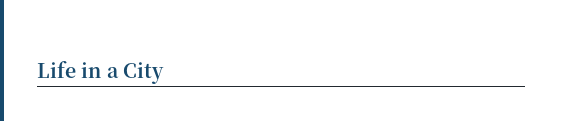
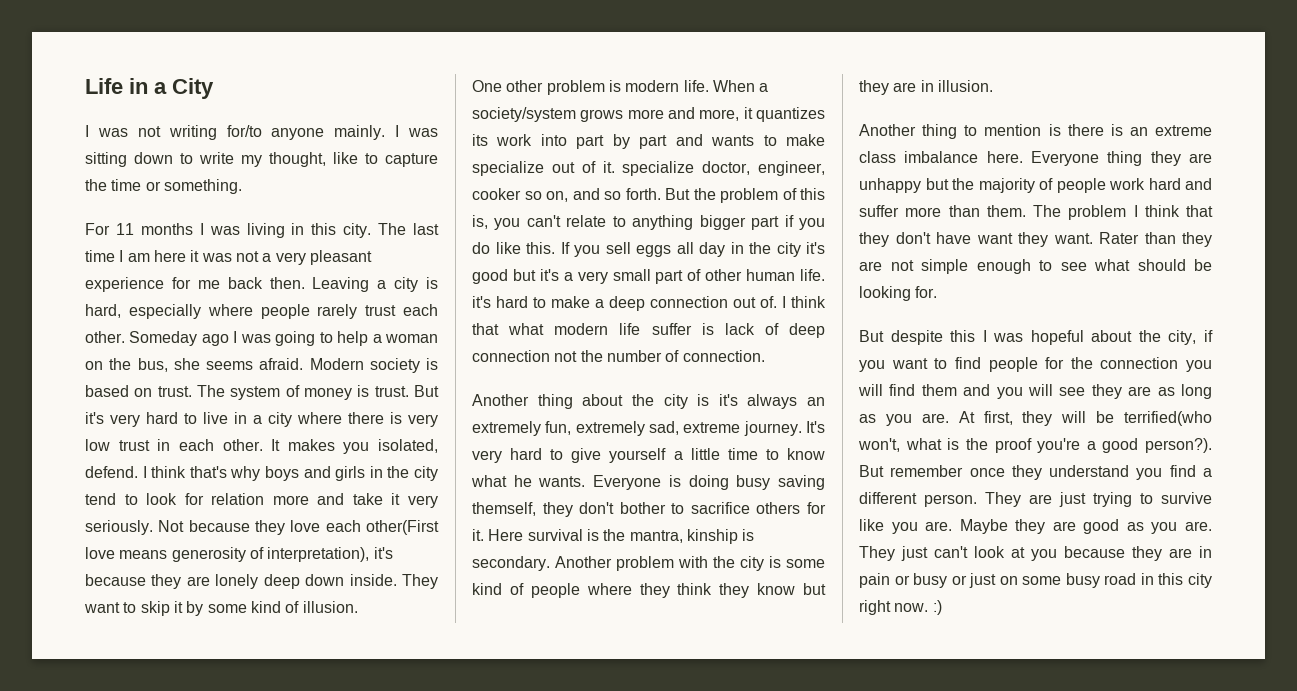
+ I was not writing for/to anyone mainly. I was sitting down to write my thought, like to capture the time or something.
+ For 11 months I was living in this city. The last time I am here it was not a very pleasant experience for me back then. Leaving a city is hard, especially where people rarely trust each other. Someday ago I was going to help a woman on the bus, she seems afraid. Modern society is based on trust. The system of money is trust. But it's very hard to live in a city where there is very low trust in each other. It makes you isolated, defend. I think that's why boys and girls in the city tend to look for relation more and take it very seriously. Not because they love each other(First love means generosity of interpretation), it's because they are lonely deep down inside. They want to skip it by some kind of illusion.
+ One other problem is modern life. When a society/system grows more and more, it quantizes its work into part by part and wants to make specialize out of it. specialize doctor, engineer, cooker so on, and so forth. But the problem of this is, you can't relate to anything bigger part if you do like this. If you sell eggs all day in the city it's good but it's a very small part of other human life. it's hard to make a deep connection out of. I think that what modern life suffer is lack of deep connection not the number of connection.
+ Another thing about the city is it's always an extremely fun, extremely sad, extreme journey. It's very hard to give yourself a little time to know what he wants. Everyone is doing busy saving themself, they don't bother to sacrifice others for it. Here survival is the mantra, kinship is secondary. Another problem with the city is some kind of people where they think they know but they are in illusion.
+ Another thing to mention is there is an extreme class imbalance here. Everyone thing they are unhappy but the majority of people work hard and suffer more than them. The problem I think that they don't have want they want. Rater than they are not simple enough to see what should be looking for.
+ But despite this I was hopeful about the city, if you want to find people for the connection you will find them and you will see they are as long as you are. At first, they will be terrified(who won't, what is the proof you're a good person?). But remember once they understand you find a different person. They are just trying to survive like you are. Maybe they are good as you are. They just can't look at you because they are in pain or busy or just on some busy road in this city right now. :)

